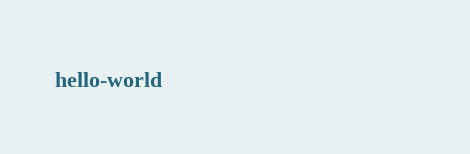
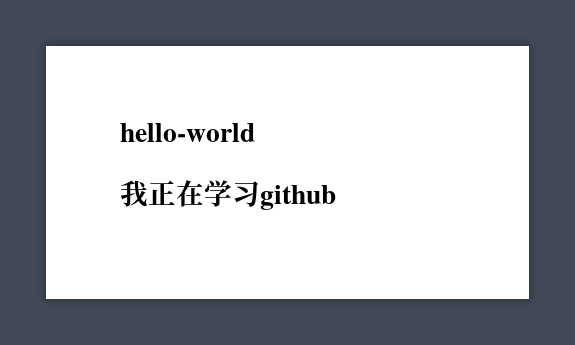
+ 我正在学习github

